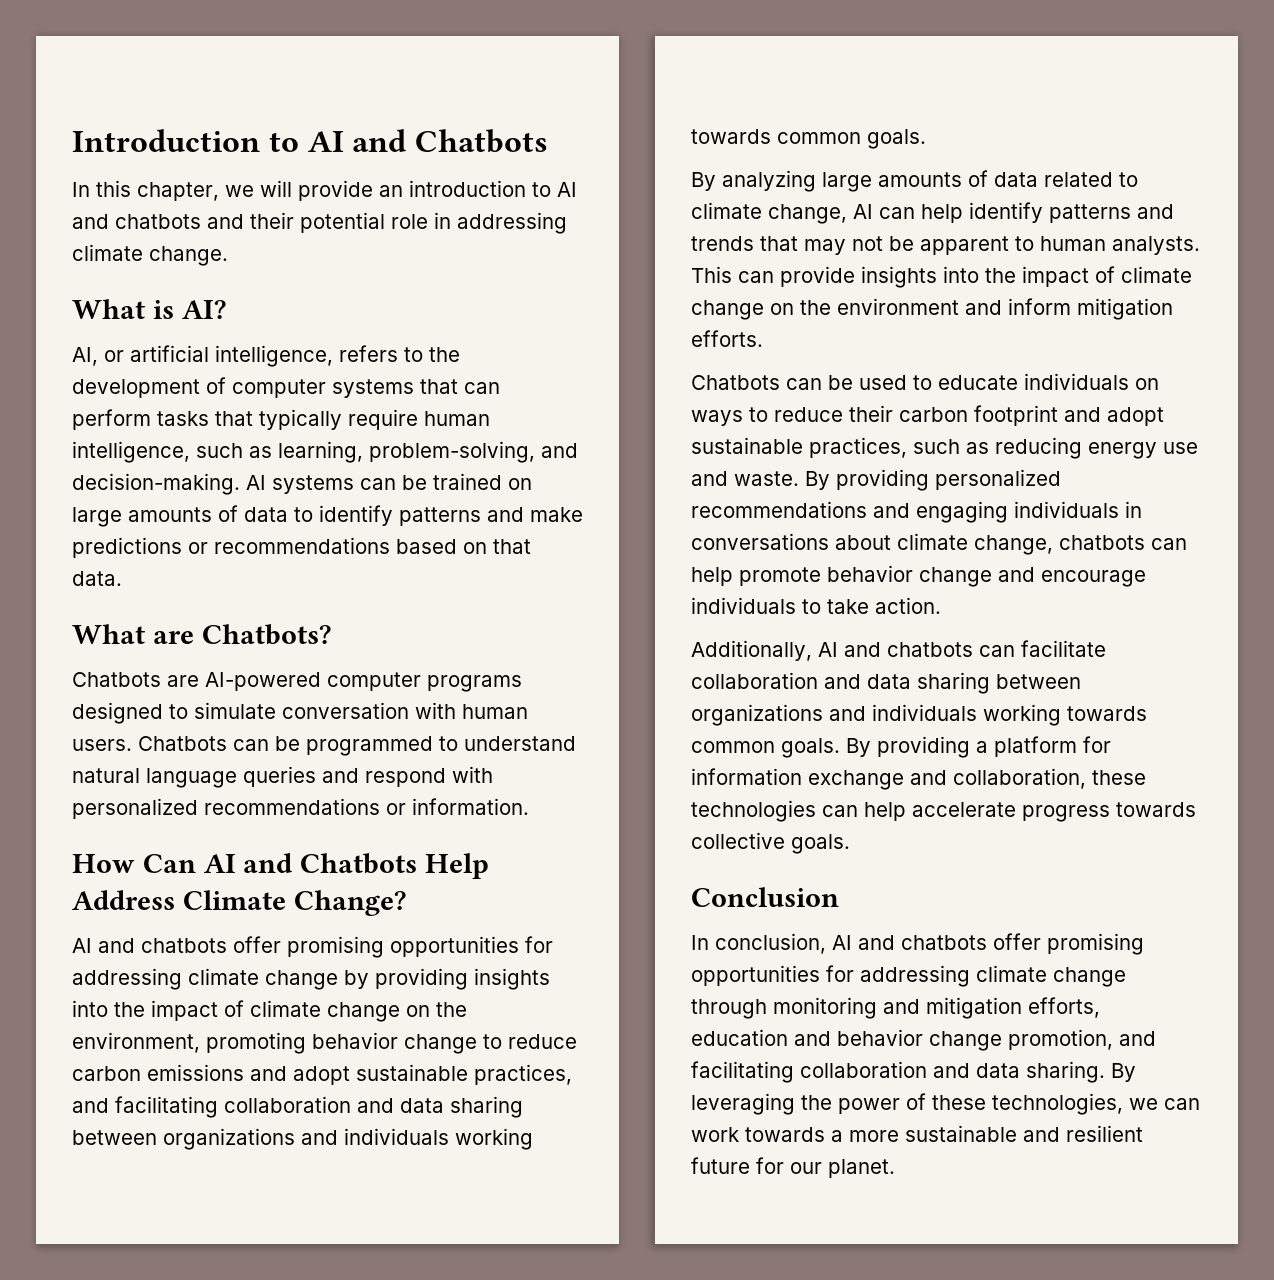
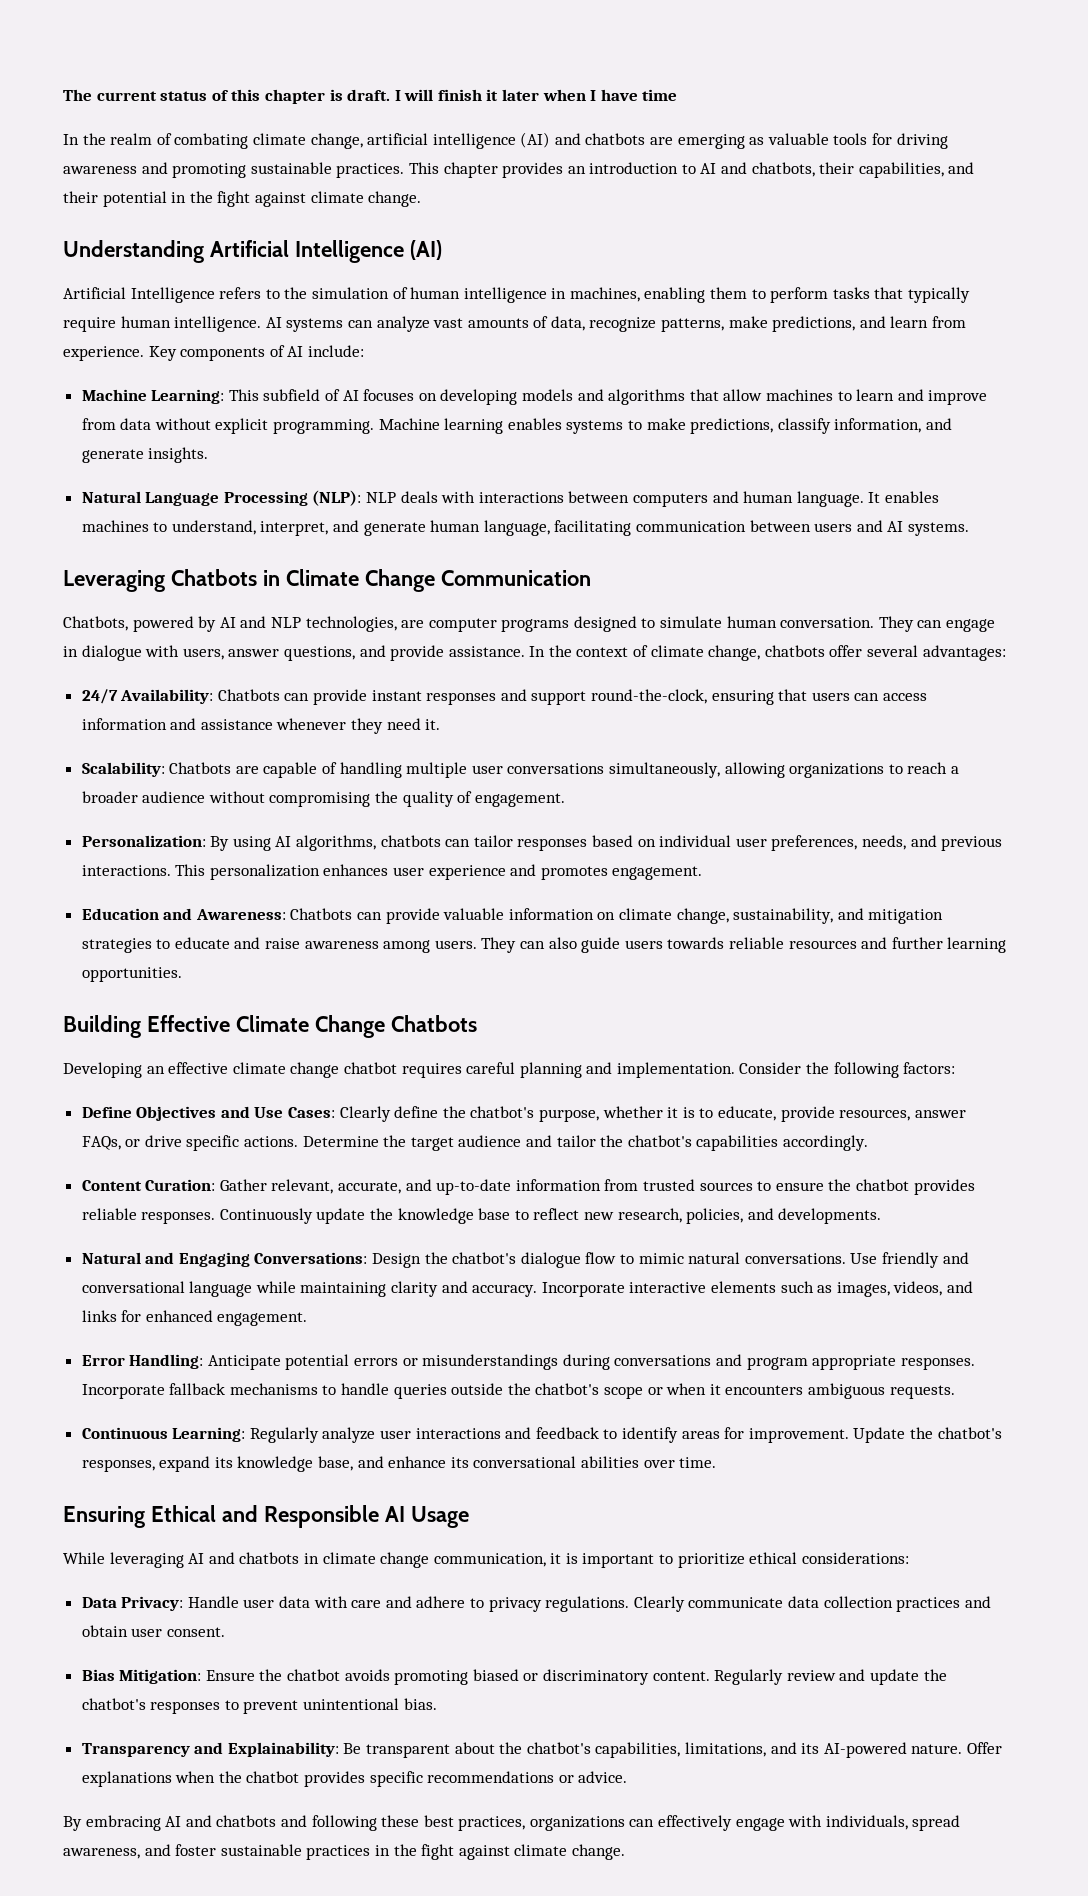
- Introduction to AI and Chatbots
- In this chapter, we will provide an introduction to AI and chatbots and their potential role in addressing climate change.
- What is AI?
- AI, or artificial intelligence, refers to the development of computer systems that can perform tasks that typically require human intelligence, such as learning, problem-solving, and decision-making. AI systems can be trained on large amounts of data to identify patterns and make predictions or recommendations based on that data.
- What are Chatbots?
- Chatbots are AI-powered computer programs designed to simulate conversation with human users. Chatbots can be programmed to understand natural language queries and respond with personalized recommendations or information.
- How Can AI and Chatbots Help Address Climate Change?
- AI and chatbots offer promising opportunities for addressing climate change by providing insights into the impact of climate change on the environment, promoting behavior change to reduce carbon emissions and adopt sustainable practices, and facilitating collaboration and data sharing between organizations and individuals working towards common goals.
- By analyzing large amounts of data related to climate change, AI can help identify patterns and trends that may not be apparent to human analysts. This can provide insights into the impact of climate change on the environment and inform mitigation efforts.
- Chatbots can be used to educate individuals on ways to reduce their carbon footprint and adopt sustainable practices, such as reducing energy use and waste. By providing personalized recommendations and engaging individuals in conversations about climate change, chatbots can help promote behavior change and encourage individuals to take action.
- Additionally, AI and chatbots can facilitate collaboration and data sharing between organizations and individuals working towards common goals. By providing a platform for information exchange and collaboration, these technologies can help accelerate progress towards collective goals.
- Conclusion
- In conclusion, AI and chatbots offer promising opportunities for addressing climate change through monitoring and mitigation efforts, education and behavior change promotion, and facilitating collaboration and data sharing. By leveraging the power of these technologies, we can work towards a more sustainable and resilient future for our planet.
+ The current status of this chapter is draft. I will finish it later when I have time
+ In the realm of combating climate change, artificial intelligence (AI) and chatbots are emerging as valuable tools for driving awareness and promoting sustainable practices. This chapter provides an introduction to AI and chatbots, their capabilities, and their potential in the fight against climate change.
+ Understanding Artificial Intelligence (AI)
+ Artificial Intelligence refers to the simulation of human intelligence in machines, enabling them to perform tasks that typically require human intelligence. AI systems can analyze vast amounts of data, recognize patterns, make predictions, and learn from experience. Key components of AI include:
+ Machine Learning: This subfield of AI focuses on developing models and algorithms that allow machines to learn and improve from data without explicit programming. Machine learning enables systems to make predictions, classify information, and generate insights.
+ Natural Language Processing (NLP): NLP deals with interactions between computers and human language. It enables machines to understand, interpret, and generate human language, facilitating communication between users and AI systems.
+ Leveraging Chatbots in Climate Change Communication
+ Chatbots, powered by AI and NLP technologies, are computer programs designed to simulate human conversation. They can engage in dialogue with users, answer questions, and provide assistance. In the context of climate change, chatbots offer several advantages:
+ 24/7 Availability: Chatbots can provide instant responses and support round-the-clock, ensuring that users can access information and assistance whenever they need it.
+ Scalability: Chatbots are capable of handling multiple user conversations simultaneously, allowing organizations to reach a broader audience without compromising the quality of engagement.
+ Personalization: By using AI algorithms, chatbots can tailor responses based on individual user preferences, needs, and previous interactions. This personalization enhances user experience and promotes engagement.
+ Education and Awareness: Chatbots can provide valuable information on climate change, sustainability, and mitigation strategies to educate and raise awareness among users. They can also guide users towards reliable resources and further learning opportunities.
+ Building Effective Climate Change Chatbots
+ Developing an effective climate change chatbot requires careful planning and implementation. Consider the following factors:
+ Define Objectives and Use Cases: Clearly define the chatbot's purpose, whether it is to educate, provide resources, answer FAQs, or drive specific actions. Determine the target audience and tailor the chatbot's capabilities accordingly.
+ Content Curation: Gather relevant, accurate, and up-to-date information from trusted sources to ensure the chatbot provides reliable responses. Continuously update the knowledge base to reflect new research, policies, and developments.
+ Natural and Engaging Conversations: Design the chatbot's dialogue flow to mimic natural conversations. Use friendly and conversational language while maintaining clarity and accuracy. Incorporate interactive elements such as images, videos, and links for enhanced engagement.
+ Error Handling: Anticipate potential errors or misunderstandings during conversations and program appropriate responses. Incorporate fallback mechanisms to handle queries outside the chatbot's scope or when it encounters ambiguous requests.
+ Continuous Learning: Regularly analyze user interactions and feedback to identify areas for improvement. Update the chatbot's responses, expand its knowledge base, and enhance its conversational abilities over time.
+ Ensuring Ethical and Responsible AI Usage
+ While leveraging AI and chatbots in climate change communication, it is important to prioritize ethical considerations:
+ Data Privacy: Handle user data with care and adhere to privacy regulations. Clearly communicate data collection practices and obtain user consent.
+ Bias Mitigation: Ensure the chatbot avoids promoting biased or discriminatory content. Regularly review and update the chatbot's responses to prevent unintentional bias.
+ Transparency and Explainability: Be transparent about the chatbot's capabilities, limitations, and its AI-powered nature. Offer explanations when the chatbot provides specific recommendations or advice.
+ By embracing AI and chatbots and following these best practices, organizations can effectively engage with individuals, spread awareness, and foster sustainable practices in the fight against climate change.

